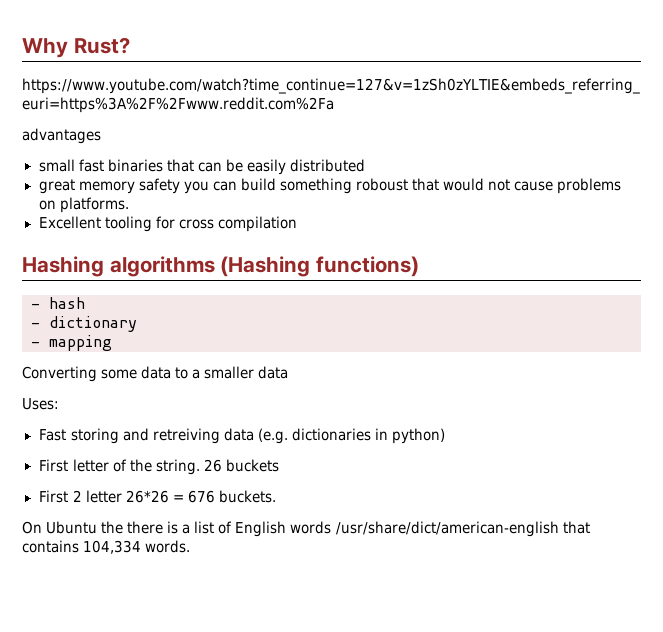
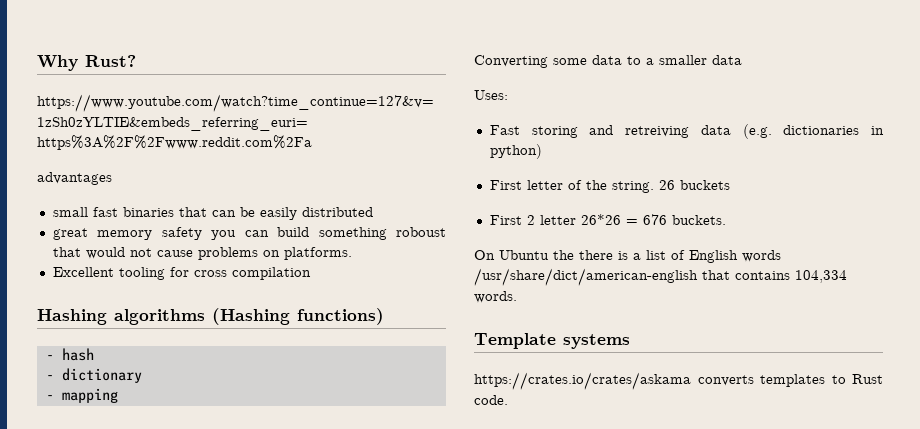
+ Template systems
+ https://crates.io/crates/askama converts templates to Rust code.

